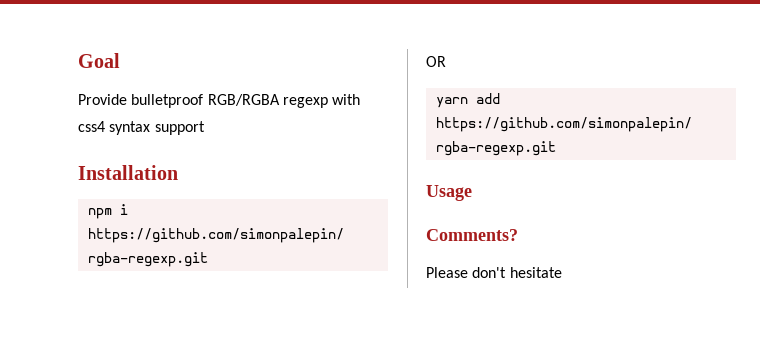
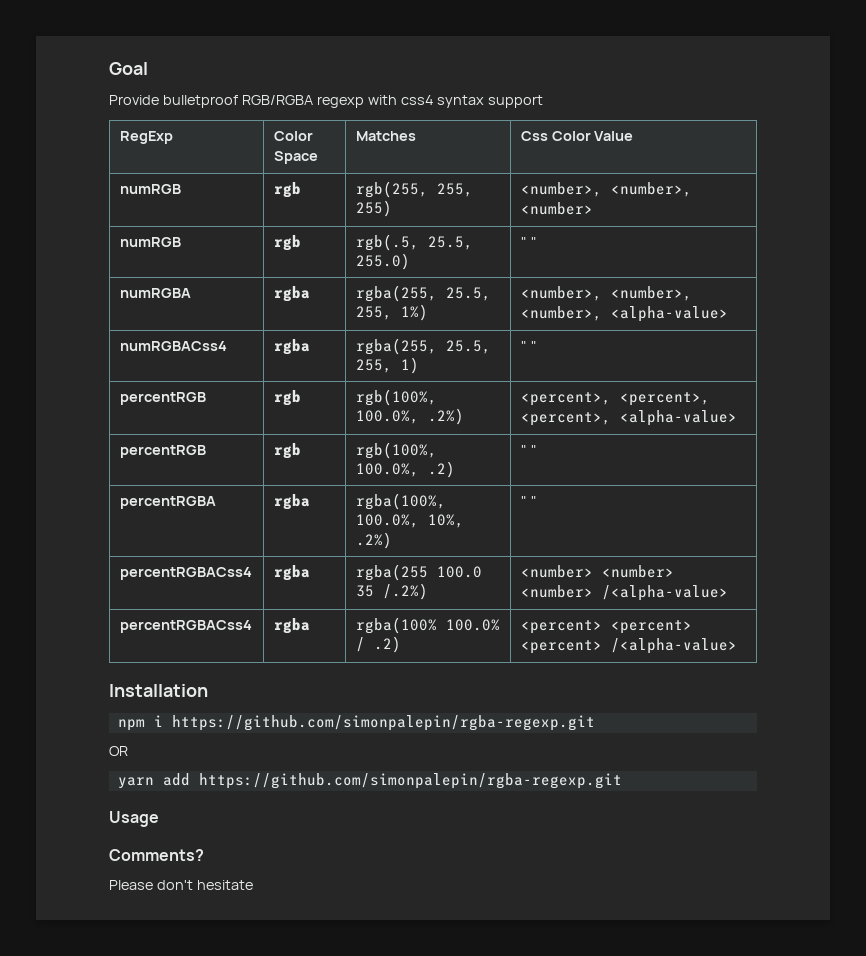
+ RegExp | Color Space | Matches | Css Color Value
+ numRGB | rgb | rgb(255, 255, 255) | <number>, <number>, <number>
+ numRGB | rgb | rgb(.5, 25.5, 255.0) | " "
+ numRGBA | rgba | rgba(255, 25.5, 255, 1%) | <number>, <number>, <number>, <alpha-value>
+ numRGBACss4 | rgba | rgba(255, 25.5, 255, 1) | " "
+ percentRGB | rgb | rgb(100%, 100.0%, .2%) | <percent>, <percent>, <percent>, <alpha-value>
+ percentRGB | rgb | rgb(100%, 100.0%, .2) | " "
+ percentRGBA | rgba | rgba(100%, 100.0%, 10%, .2%) | " "
+ percentRGBACss4 | rgba | rgba(255 100.0 35 /.2%) | <number> <number> <number> /<alpha-value>
+ percentRGBACss4 | rgba | rgba(100% 100.0% / .2) | <percent> <percent> <percent> /<alpha-value>

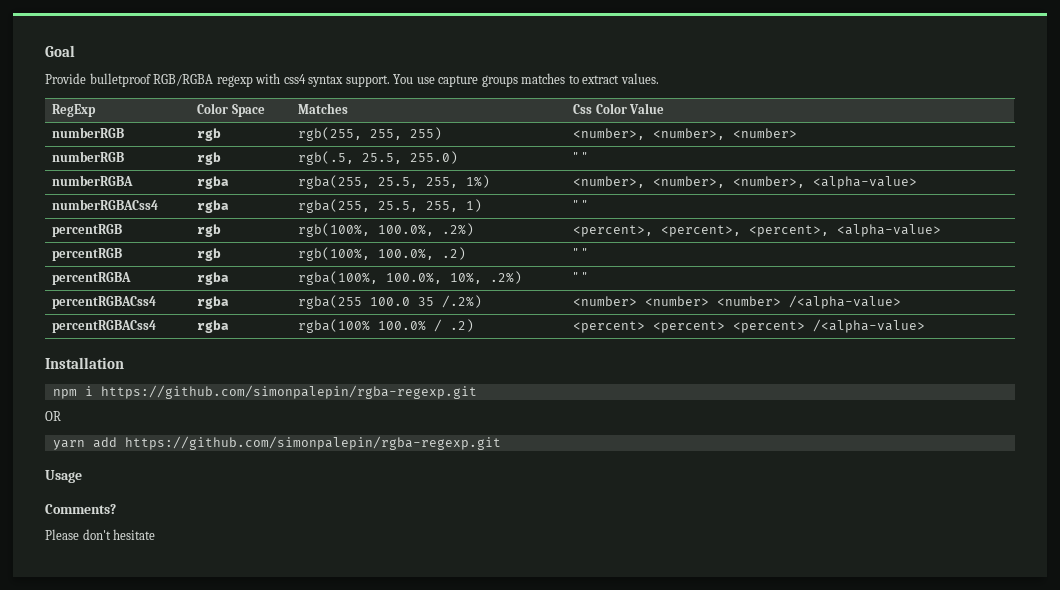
- Provide bulletproof RGB/RGBA regexp with css4 syntax support
+ Provide bulletproof RGB/RGBA regexp with css4 syntax support. You use capture groups matches to extract values.
- numRGB | rgb | rgb(255, 255, 255) | <number>, <number>, <number>
+ numberRGB | rgb | rgb(255, 255, 255) | <number>, <number>, <number>
- numRGB | rgb | rgb(.5, 25.5, 255.0) | " "
+ numberRGB | rgb | rgb(.5, 25.5, 255.0) | " "
- numRGBA | rgba | rgba(255, 25.5, 255, 1%) | <number>, <number>, <number>, <alpha-value>
+ numberRGBA | rgba | rgba(255, 25.5, 255, 1%) | <number>, <number>, <number>, <alpha-value>
- numRGBACss4 | rgba | rgba(255, 25.5, 255, 1) | " "
+ numberRGBACss4 | rgba | rgba(255, 25.5, 255, 1) | " "

